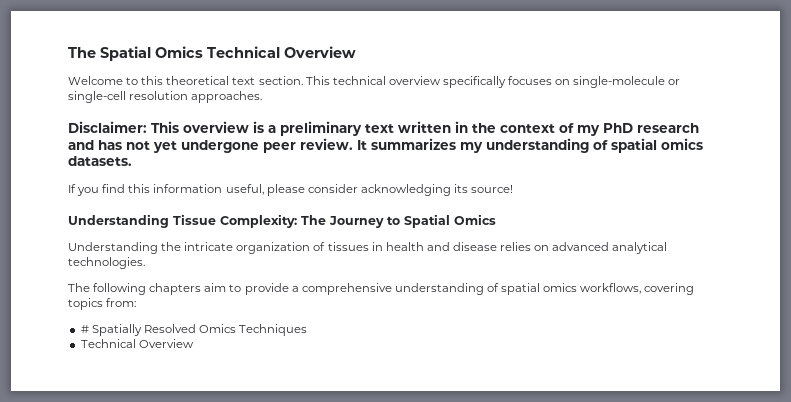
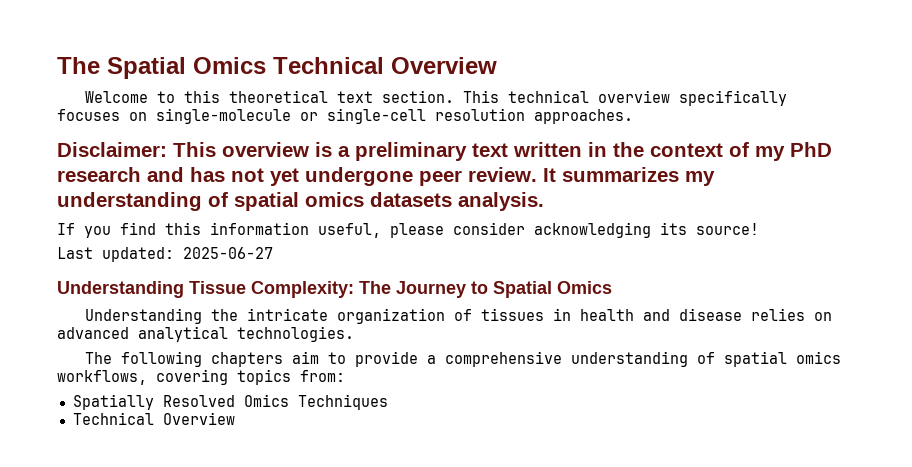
- It summarizes my understanding of spatial omics datasets.
+ It summarizes my understanding of spatial omics datasets analysis.
+ Last updated: 2025-06-27
- # Spatially Resolved Omics Techniques
+ Spatially Resolved Omics Techniques

